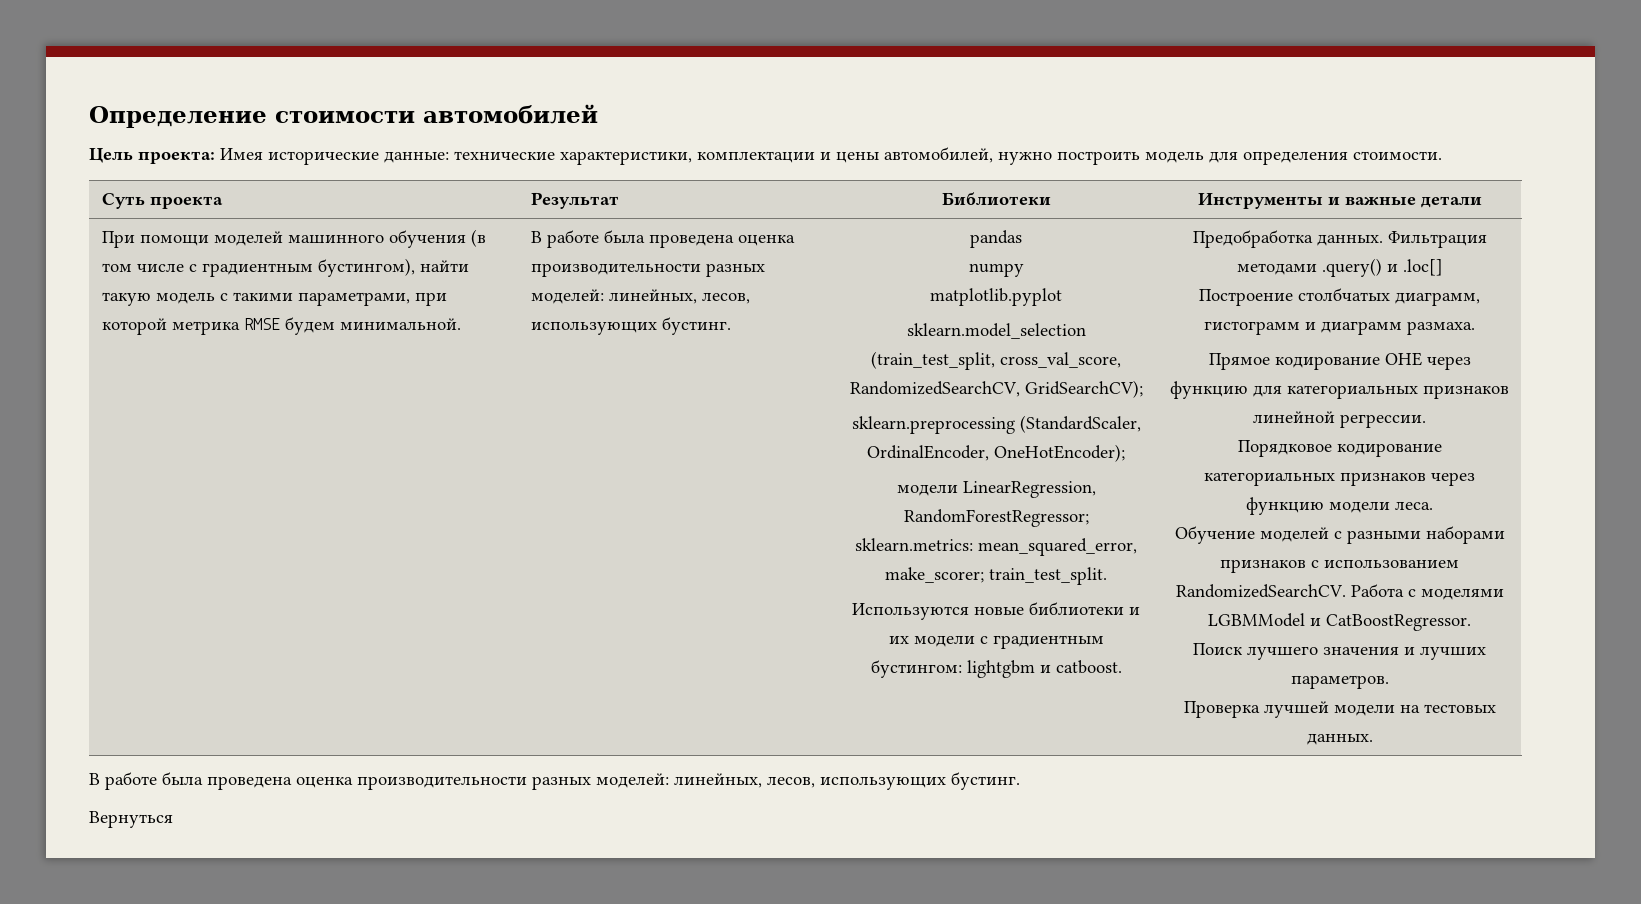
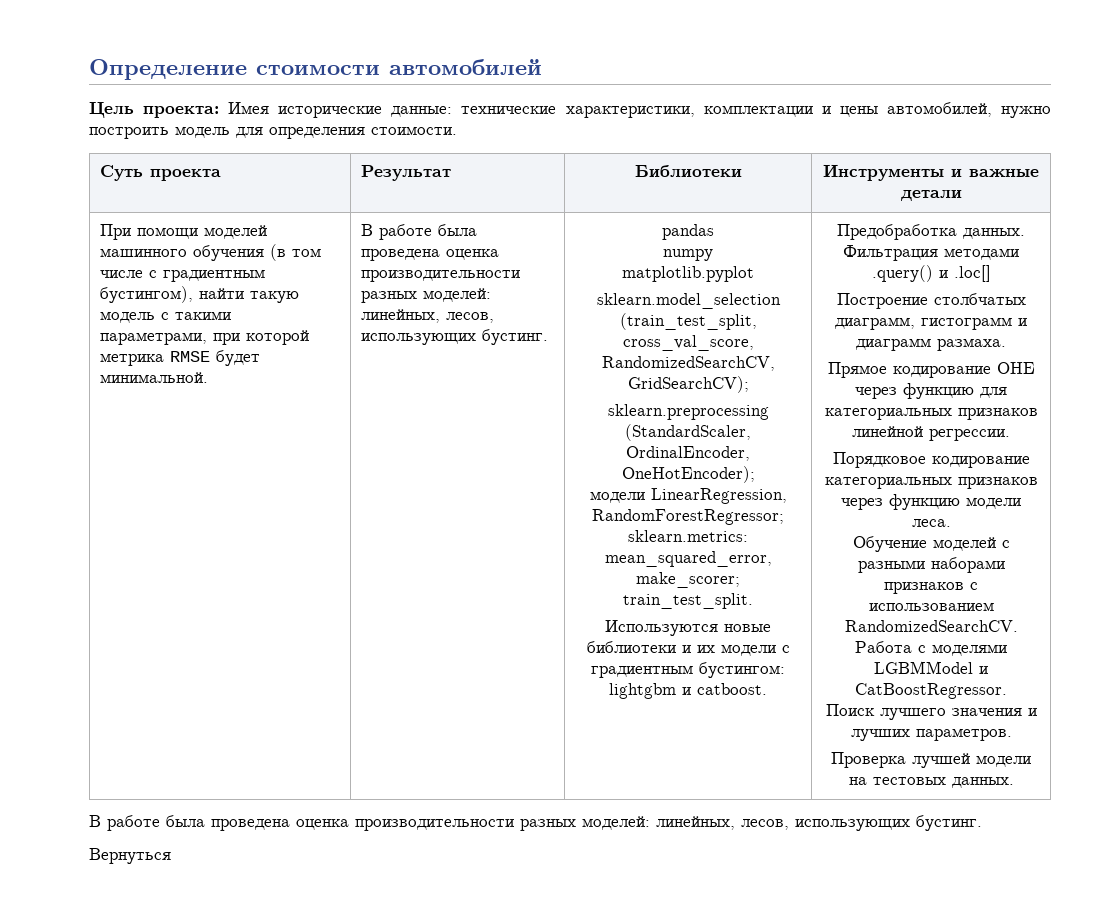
- При помощи моделей машинного обучения (в том числе с градиентным бустингом), найти такую модель с такими параметрами, при которой метрика RMSE будем минимальной.
+ При помощи моделей машинного обучения (в том числе с градиентным бустингом), найти такую модель с такими параметрами, при которой метрика RMSE будет минимальной.

